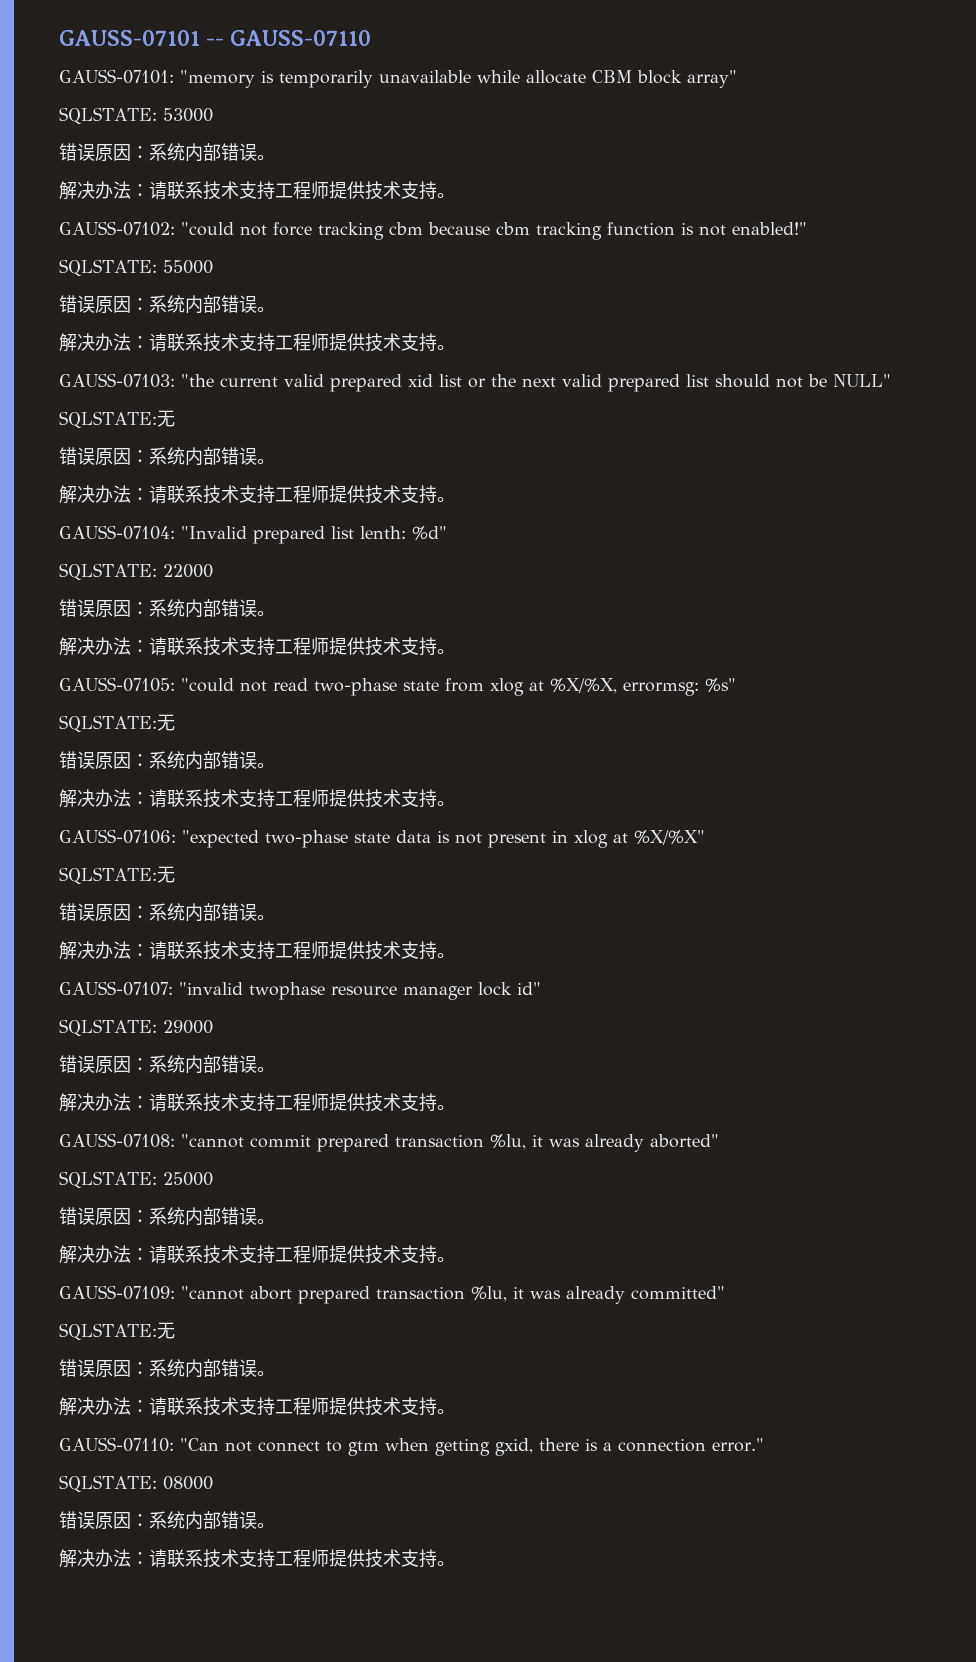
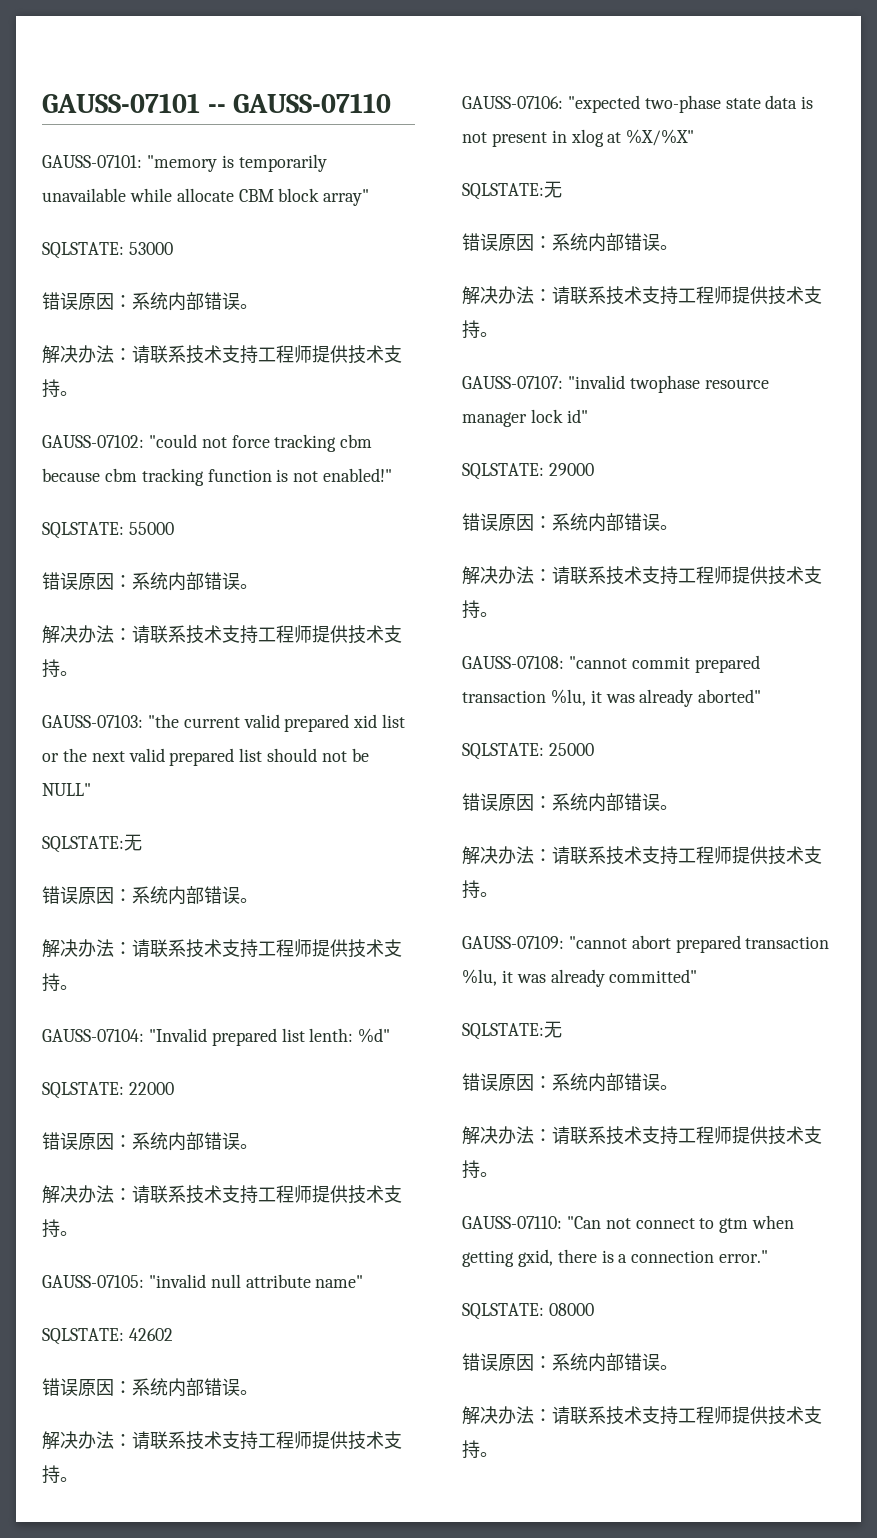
- GAUSS-07105: "could not read two-phase state from xlog at %X/%X, errormsg: %s"
- SQLSTATE:无
+ GAUSS-07105: "invalid null attribute name"
+ SQLSTATE: 42602

